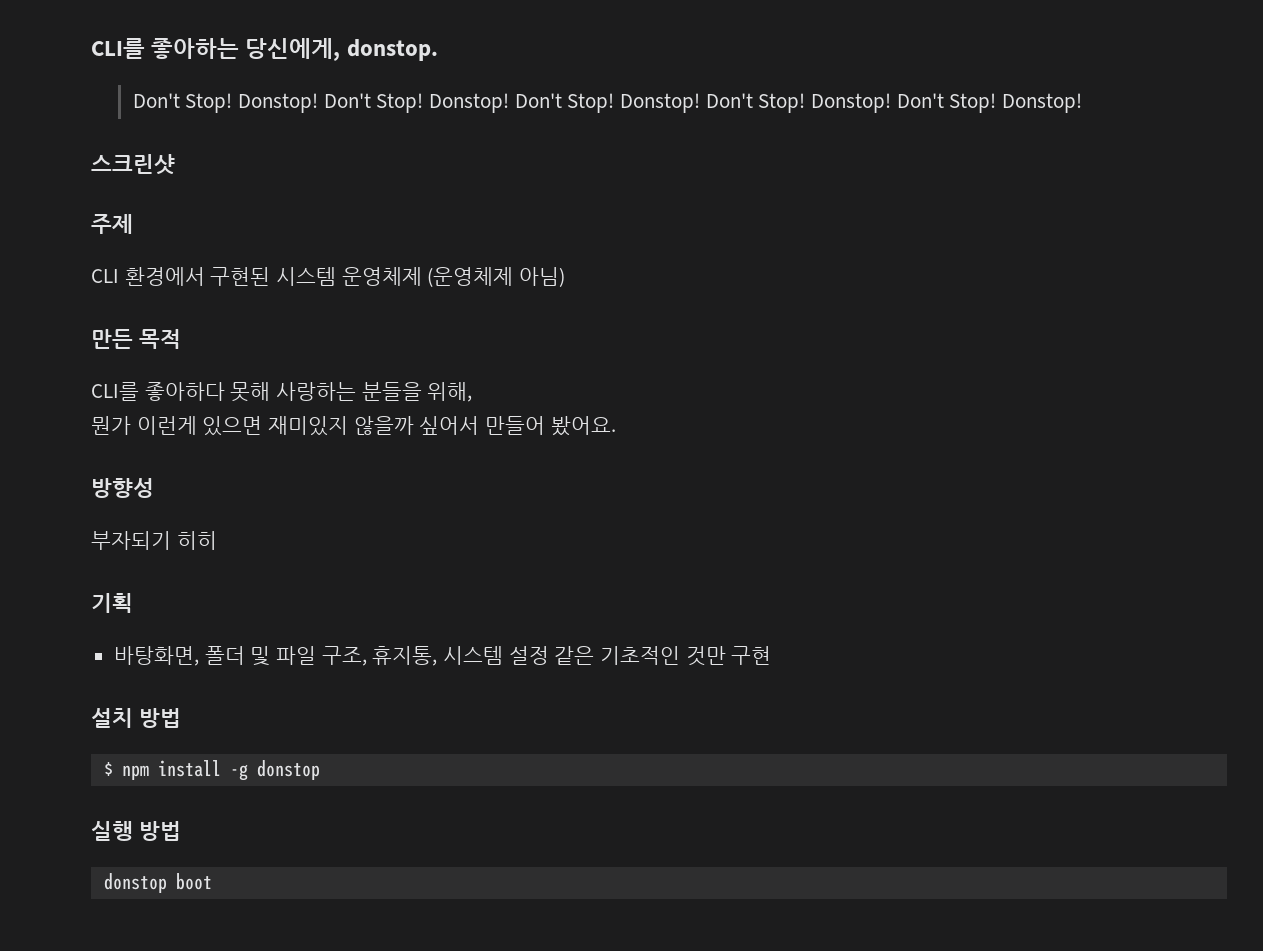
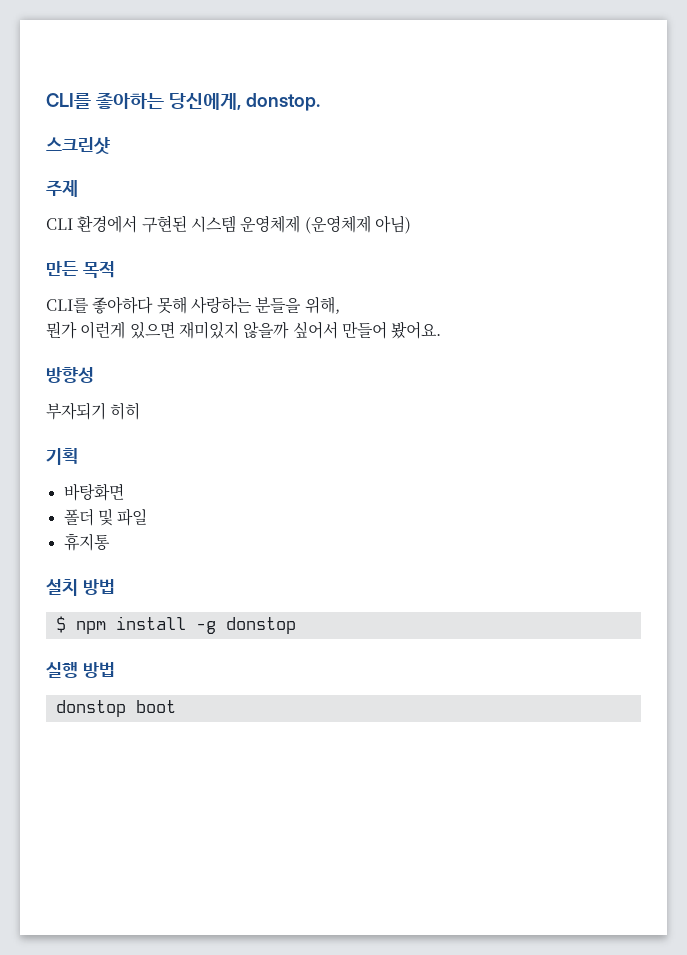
- Don't Stop! Donstop! Don't Stop! Donstop! Don't Stop! Donstop! Don't Stop! Donstop! Don't Stop! Donstop!
- 바탕화면, 폴더 및 파일 구조, 휴지통, 시스템 설정 같은 기초적인 것만 구현
+ 바탕화면
+ 폴더 및 파일
+ 휴지통

